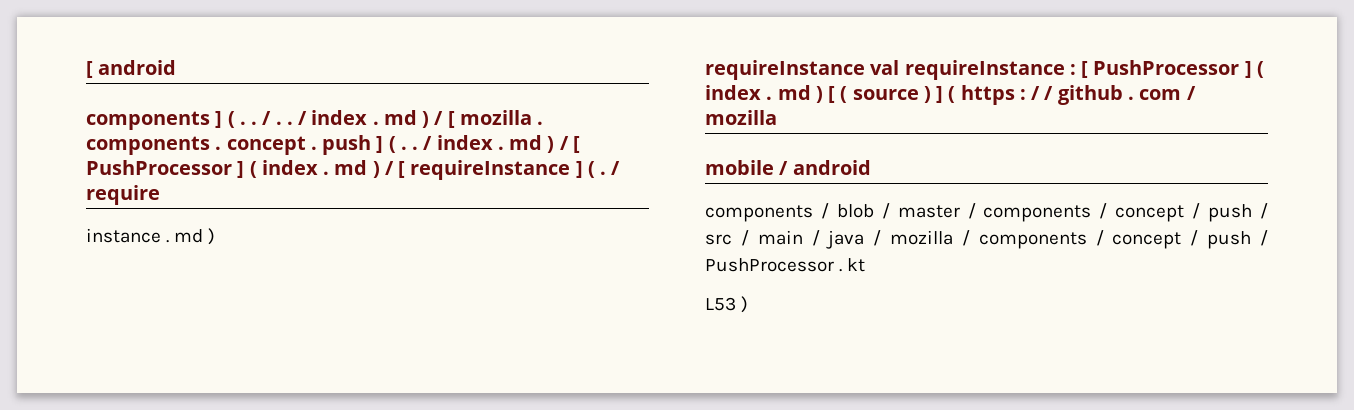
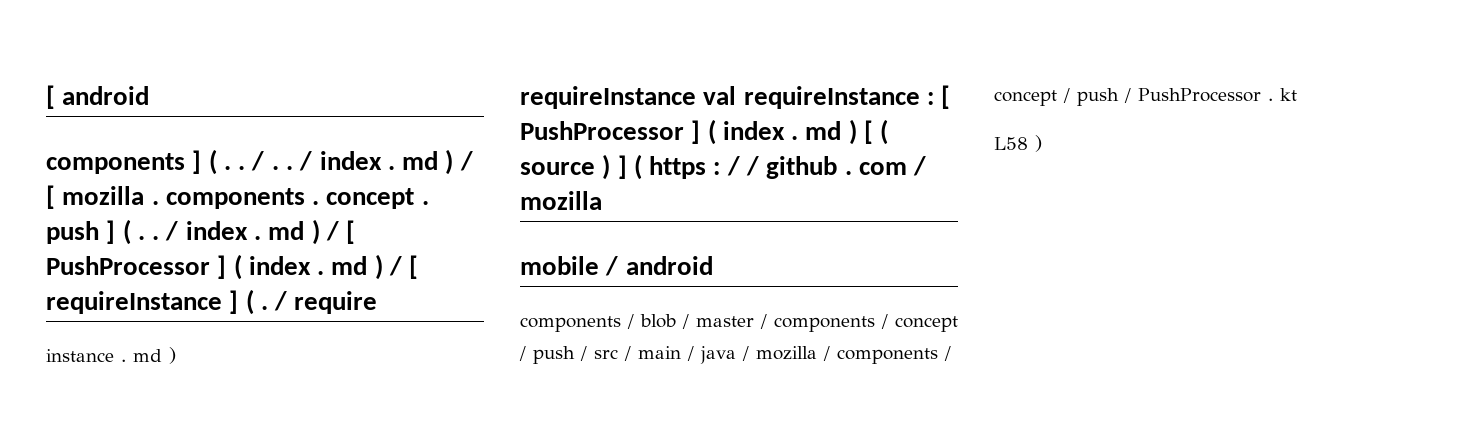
- L53 )
+ L58 )

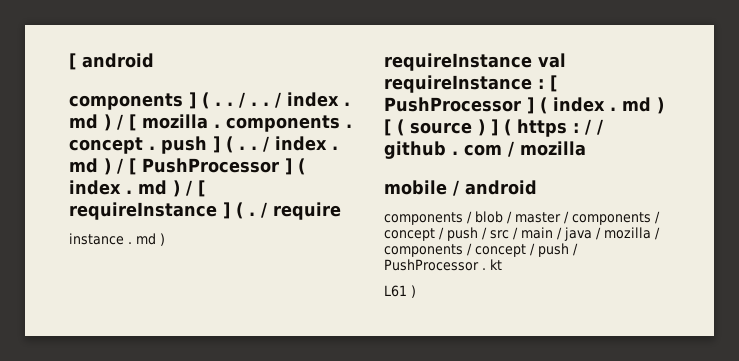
- L58 )
+ L61 )

